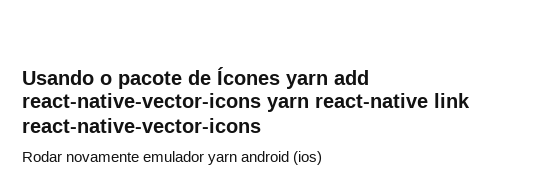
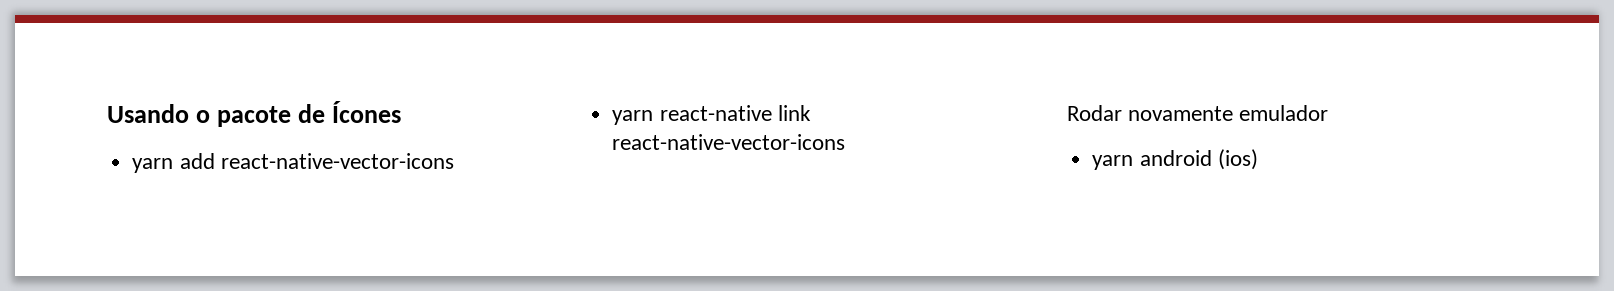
- Usando o pacote de Ícones yarn add react-native-vector-icons yarn react-native link react-native-vector-icons
+ Usando o pacote de Ícones
+ yarn add react-native-vector-icons
+ yarn react-native link react-native-vector-icons
- Rodar novamente emulador yarn android (ios)
+ Rodar novamente emulador
+ yarn android (ios)

